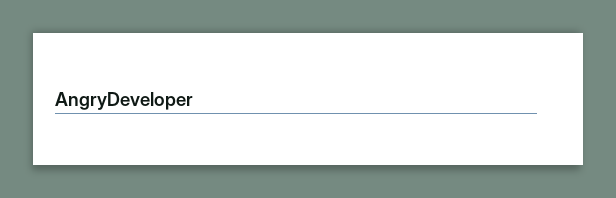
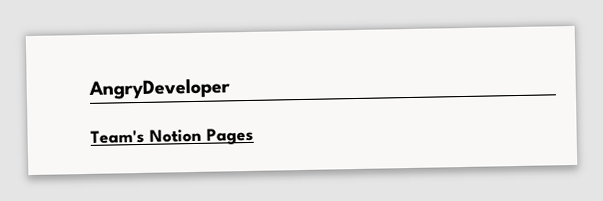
+ Team's Notion Pages

